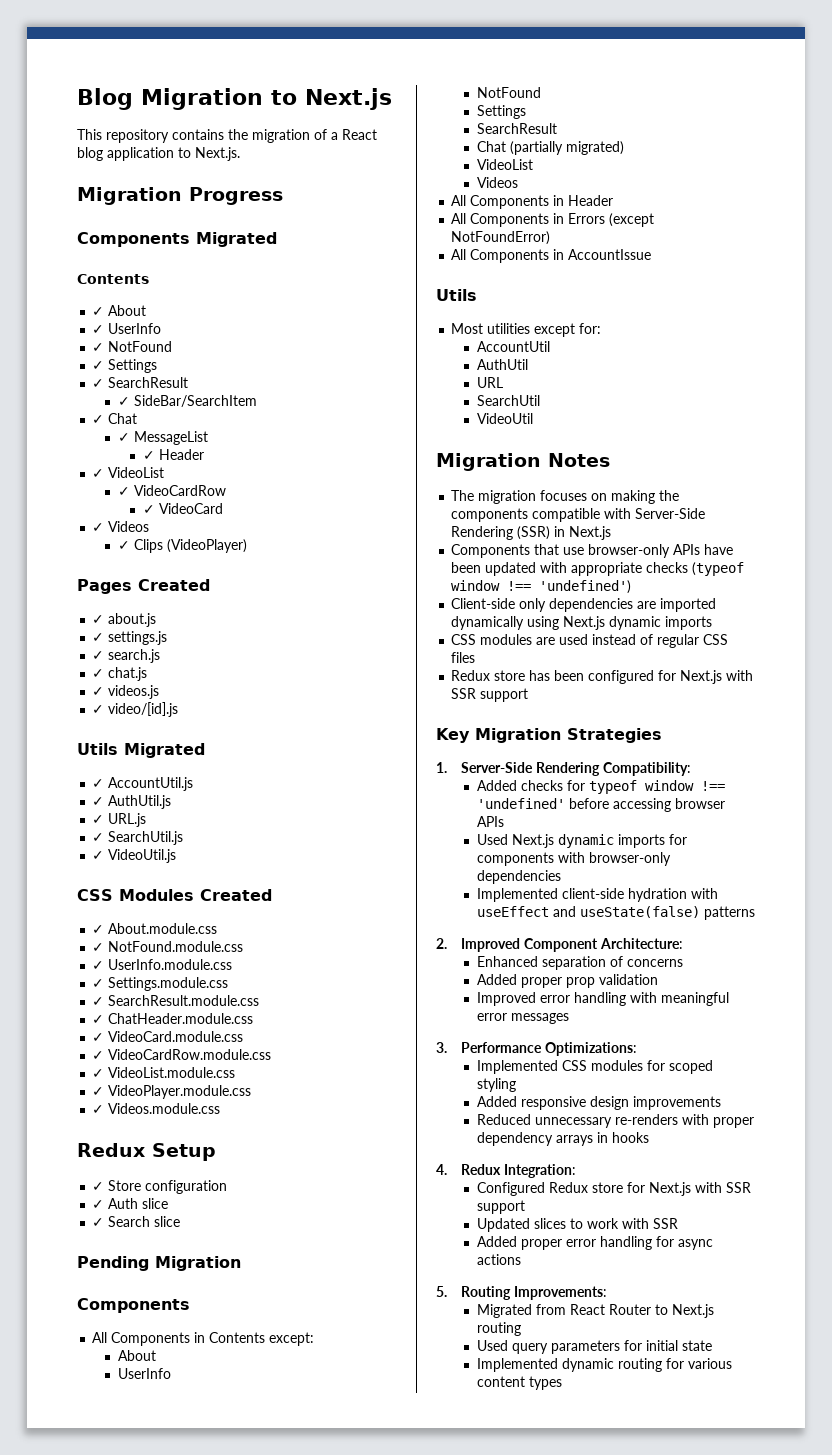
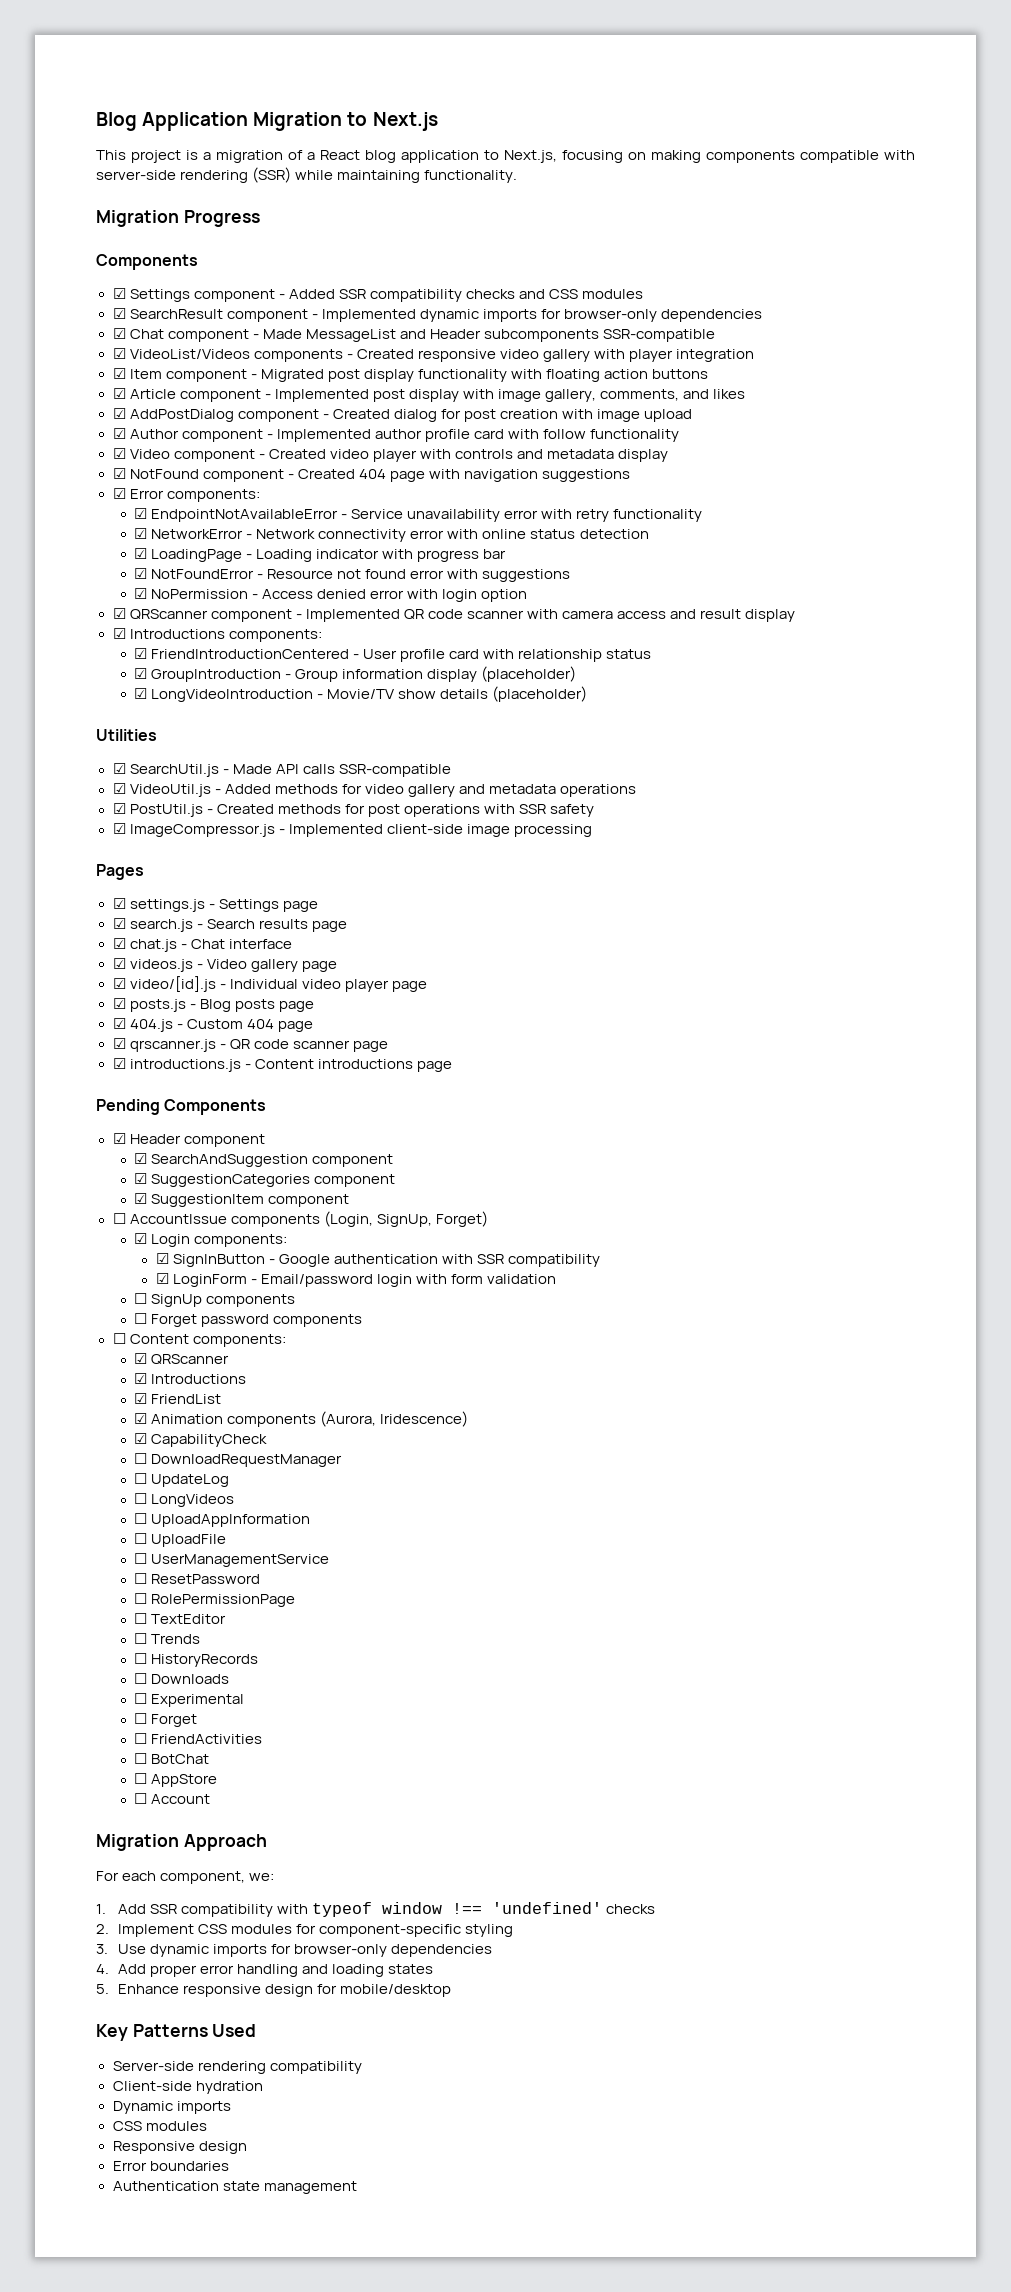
- Blog Migration to Next.js
+ Blog Application Migration to Next.js
- This repository contains the migration of a React blog application to Next.js.
+ This project is a migration of a React blog application to Next.js, focusing on making components compatible with server-side rendering (SSR) while maintaining functionality.
  Migration Progress
- Components Migrated
- Contents
- ✓ About
- ✓ UserInfo
- ✓ NotFound
- ✓ Settings
- ✓ SearchResult
- ✓ SideBar/SearchItem
- ✓ Chat
- ✓ MessageList
- ✓ Header
- ✓ VideoList
- ✓ VideoCardRow
- ✓ VideoCard
- ✓ Videos
- ✓ Clips (VideoPlayer)
- Pages Created
- ✓ about.js
- ✓ settings.js
- ✓ search.js
- ✓ chat.js
- ✓ videos.js
- ✓ video/[id].js
- Utils Migrated
- ✓ AccountUtil.js
- ✓ AuthUtil.js
- ✓ URL.js
- ✓ SearchUtil.js
- ✓ VideoUtil.js
- CSS Modules Created
- ✓ About.module.css
- ✓ NotFound.module.css
- ✓ UserInfo.module.css
- ✓ Settings.module.css
- ✓ SearchResult.module.css
- ✓ ChatHeader.module.css
- ✓ VideoCard.module.css
- ✓ VideoCardRow.module.css
- ✓ VideoList.module.css
- ✓ VideoPlayer.module.css
- ✓ Videos.module.css
- Redux Setup
- ✓ Store configuration
- ✓ Auth slice
- ✓ Search slice
+ Components
+ ☑ Settings component - Added SSR compatibility checks and CSS modules
+ ☑ SearchResult component - Implemented dynamic imports for browser-only dependencies
+ ☑ Chat component - Made MessageList and Header subcomponents SSR-compatible
+ ☑ VideoList/Videos components - Created responsive video gallery with player integration
+ ☑ Item component - Migrated post display functionality with floating action buttons
+ ☑ Article component - Implemented post display with image gallery, comments, and likes
+ ☑ AddPostDialog component - Created dialog for post creation with image upload
+ ☑ Author component - Implemented author profile card with follow functionality
+ ☑ Video component - Created video player with controls and metadata display
+ ☑ NotFound component - Created 404 page with navigation suggestions
+ ☑ Error components:
+ ☑ EndpointNotAvailableError - Service unavailability error with retry functionality
+ ☑ NetworkError - Network connectivity error with online status detection
+ ☑ LoadingPage - Loading indicator with progress bar
+ ☑ NotFoundError - Resource not found error with suggestions
+ ☑ NoPermission - Access denied error with login option
+ ☑ QRScanner component - Implemented QR code scanner with camera access and result display
+ ☑ Introductions components:
+ ☑ FriendIntroductionCentered - User profile card with relationship status
+ ☑ GroupIntroduction - Group information display (placeholder)
+ ☑ LongVideoIntroduction - Movie/TV show details (placeholder)
+ Utilities
+ ☑ SearchUtil.js - Made API calls SSR-compatible
+ ☑ VideoUtil.js - Added methods for video gallery and metadata operations
+ ☑ PostUtil.js - Created methods for post operations with SSR safety
+ ☑ ImageCompressor.js - Implemented client-side image processing
+ Pages
+ ☑ settings.js - Settings page
+ ☑ search.js - Search results page
+ ☑ chat.js - Chat interface
+ ☑ videos.js - Video gallery page
+ ☑ video/[id].js - Individual video player page
+ ☑ posts.js - Blog posts page
+ ☑ 404.js - Custom 404 page
+ ☑ qrscanner.js - QR code scanner page
+ ☑ introductions.js - Content introductions page
- Pending Migration
- Components
- All Components in Contents except:
- About
- UserInfo
- NotFound
- Settings
- SearchResult
- Chat (partially migrated)
- VideoList
- Videos
- All Components in Header
- All Components in Errors (except NotFoundError)
- All Components in AccountIssue
- Utils
- Most utilities except for:
- AccountUtil
- AuthUtil
- URL
- SearchUtil
- VideoUtil
- Migration Notes
- The migration focuses on making the components compatible with Server-Side Rendering (SSR) in Next.js
- Components that use browser-only APIs have been updated with appropriate checks (typeof window !== 'undefined')
- Client-side only dependencies are imported dynamically using Next.js dynamic imports
- CSS modules are used instead of regular CSS files
- Redux store has been configured for Next.js with SSR support
- Key Migration Strategies
- 1. Server-Side Rendering Compatibility:
- Added checks for typeof window !== 'undefined' before accessing browser APIs
- Used Next.js dynamic imports for components with browser-only dependencies
- Implemented client-side hydration with useEffect and useState(false) patterns
- 2. Improved Component Architecture:
- Enhanced separation of concerns
- Added proper prop validation
- Improved error handling with meaningful error messages
- 3. Performance Optimizations:
- Implemented CSS modules for scoped styling
- Added responsive design improvements
- Reduced unnecessary re-renders with proper dependency arrays in hooks
- 4. Redux Integration:
- Configured Redux store for Next.js with SSR support
- Updated slices to work with SSR
- Added proper error handling for async actions
- 5. Routing Improvements:
- Migrated from React Router to Next.js routing
- Used query parameters for initial state
- Implemented dynamic routing for various content types
+ Pending Components
+ ☑ Header component
+ ☑ SearchAndSuggestion component
+ ☑ SuggestionCategories component
+ ☑ SuggestionItem component
+ ☐ AccountIssue components (Login, SignUp, Forget)
+ ☑ Login components:
+ ☑ SignInButton - Google authentication with SSR compatibility
+ ☑ LoginForm - Email/password login with form validation
+ ☐ SignUp components
+ ☐ Forget password components
+ ☐ Content components:
+ ☑ QRScanner
+ ☑ Introductions
+ ☑ FriendList
+ ☑ Animation components (Aurora, Iridescence)
+ ☑ CapabilityCheck
+ ☐ DownloadRequestManager
+ ☐ UpdateLog
+ ☐ LongVideos
+ ☐ UploadAppInformation
+ ☐ UploadFile
+ ☐ UserManagementService
+ ☐ ResetPassword
+ ☐ RolePermissionPage
+ ☐ TextEditor
+ ☐ Trends
+ ☐ HistoryRecords
+ ☐ Downloads
+ ☐ Experimental
+ ☐ Forget
+ ☐ FriendActivities
+ ☐ BotChat
+ ☐ AppStore
+ ☐ Account
+ Migration Approach
+ For each component, we:
+ 1. Add SSR compatibility with typeof window !== 'undefined' checks
+ 2. Implement CSS modules for component-specific styling
+ 3. Use dynamic imports for browser-only dependencies
+ 4. Add proper error handling and loading states
+ 5. Enhance responsive design for mobile/desktop
+ Key Patterns Used
+ Server-side rendering compatibility
+ Client-side hydration
+ Dynamic imports
+ CSS modules
+ Responsive design
+ Error boundaries
+ Authentication state management

